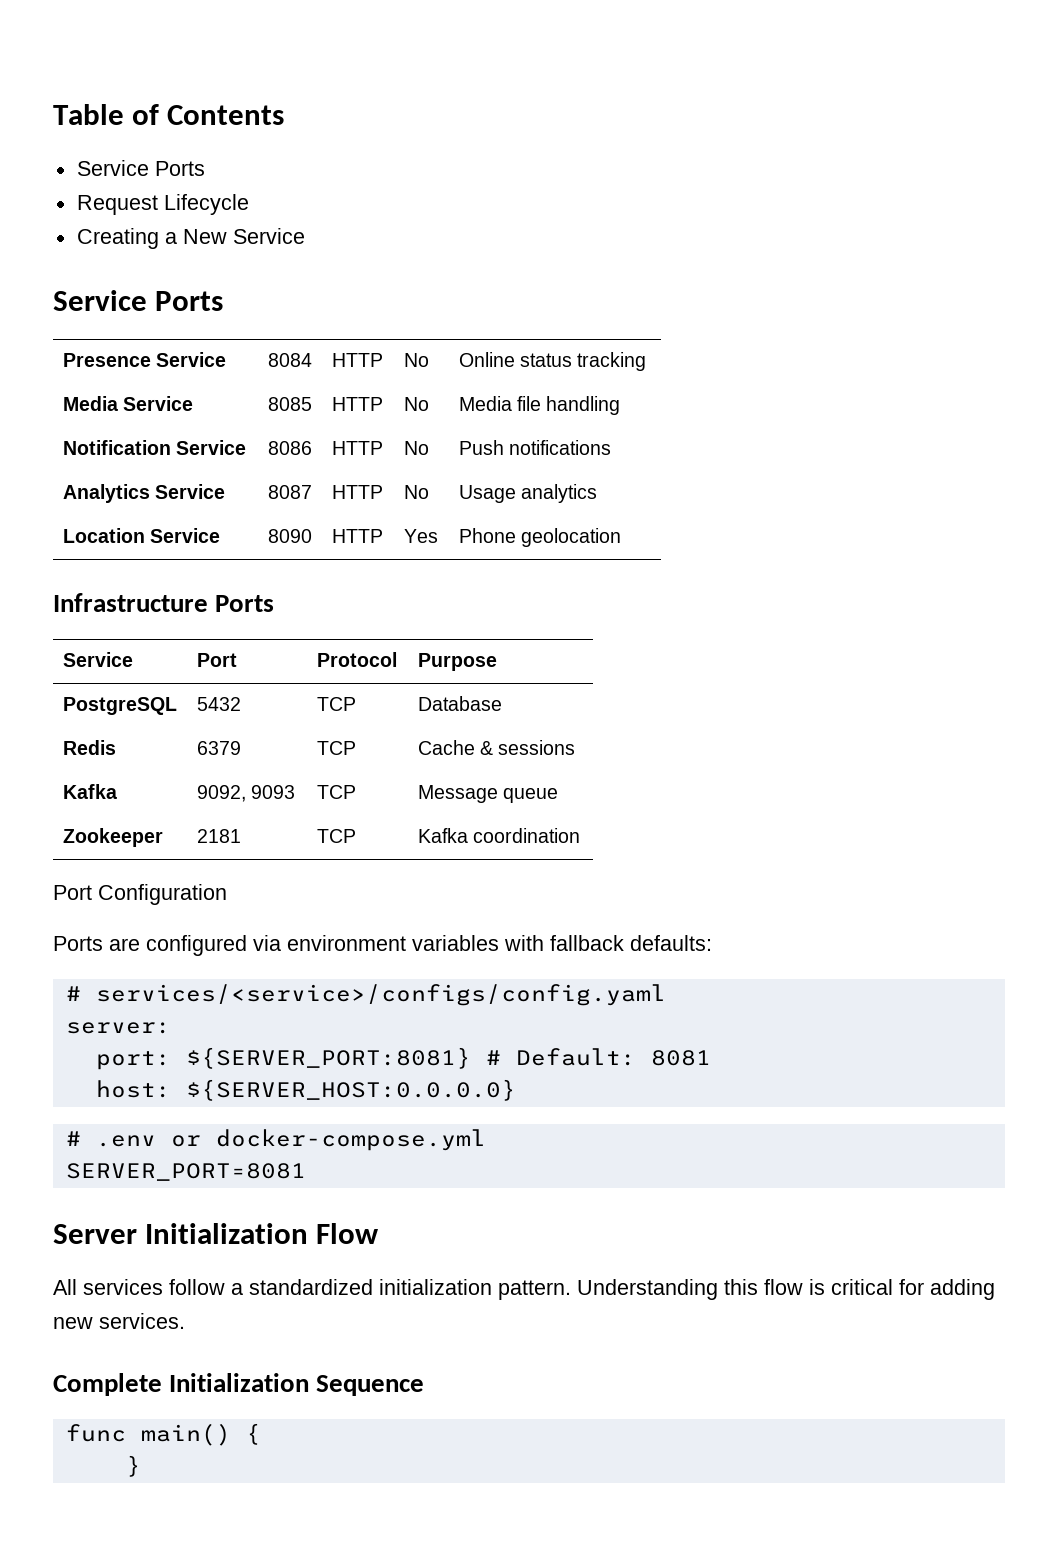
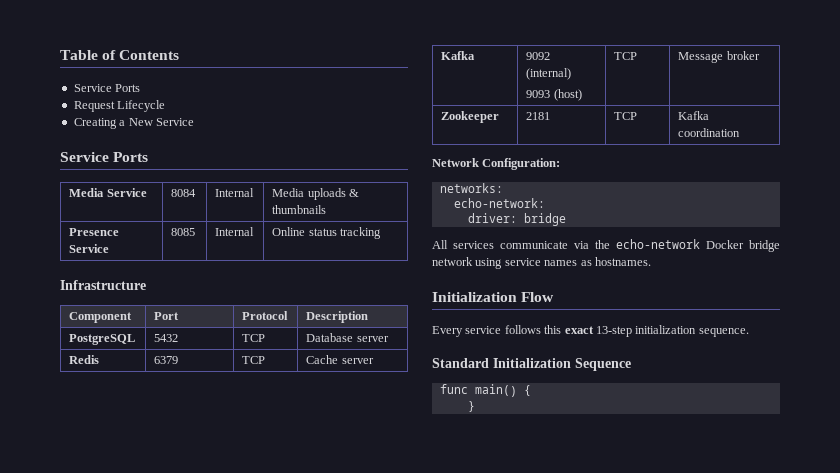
- Presence Service | 8084 | HTTP | No | Online status tracking
- Media Service | 8085 | HTTP | No | Media file handling
- Notification Service | 8086 | HTTP | No | Push notifications
- Analytics Service | 8087 | HTTP | No | Usage analytics
- Location Service | 8090 | HTTP | Yes | Phone geolocation
+ Media Service | 8084 | Internal | Media uploads & thumbnails
+ Presence Service | 8085 | Internal | Online status tracking
- Infrastructure Ports
- Service | Port | Protocol | Purpose
+ Infrastructure
+ Component | Port | Protocol | Description
- PostgreSQL | 5432 | TCP | Database
+ PostgreSQL | 5432 | TCP | Database server
- Redis | 6379 | TCP | Cache & sessions
+ Redis | 6379 | TCP | Cache server
- Kafka | 9092, 9093 | TCP | Message queue
+ Kafka | 9092 (internal)
+ 9093 (host) | TCP | Message broker
- Port Configuration
- Ports are configured via environment variables with fallback defaults:
- # services/<service>/configs/config.yaml
- server:
- port: ${SERVER_PORT:8081} # Default: 8081
- host: ${SERVER_HOST:0.0.0.0}
- # .env or docker-compose.yml
- SERVER_PORT=8081
- Server Initialization Flow
- All services follow a standardized initialization pattern. Understanding this flow is critical for adding new services.
- Complete Initialization Sequence
+ Network Configuration:
+ networks:
+ echo-network:
+ driver: bridge
+ All services communicate via the echo-network Docker bridge network using service names as hostnames.
+ Initialization Flow
+ Every service follows this exact 13-step initialization sequence.
+ Standard Initialization Sequence

